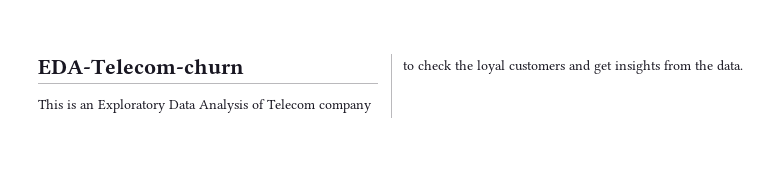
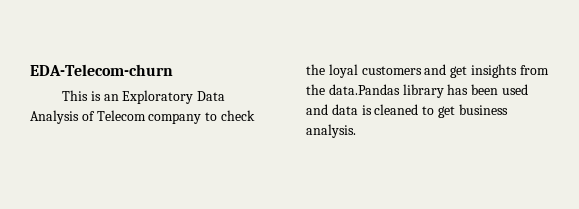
- This is an Exploratory Data Analysis of Telecom company to check the loyal customers and get insights from the data.
+ This is an Exploratory Data Analysis of Telecom company to check the loyal customers and get insights from the data.Pandas library has been used and data is cleaned to get business analysis.

